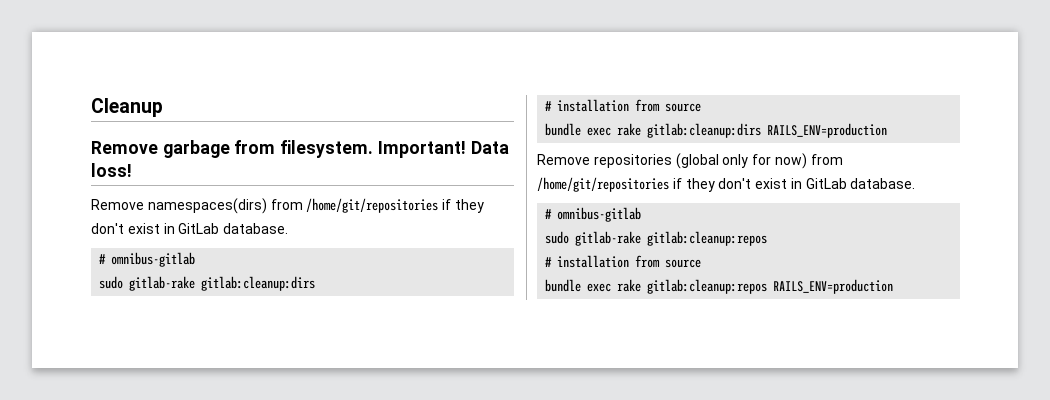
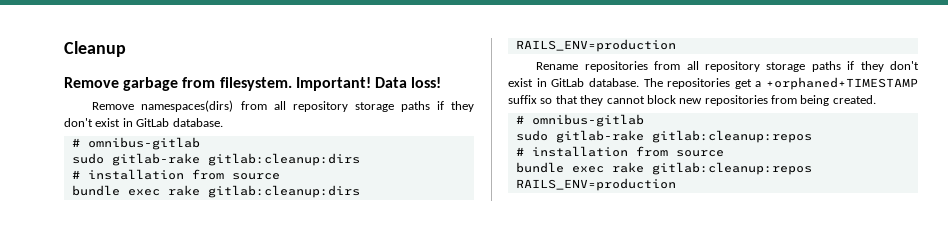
- Remove namespaces(dirs) from /home/git/repositories if they don't exist in GitLab database.
+ Remove namespaces(dirs) from all repository storage paths if they don't exist in GitLab database.
- Remove repositories (global only for now) from /home/git/repositories if they don't exist in GitLab database.
+ Rename repositories from all repository storage paths if they don't exist in GitLab database. The repositories get a +orphaned+TIMESTAMP suffix so that they cannot block new repositories from being created.

